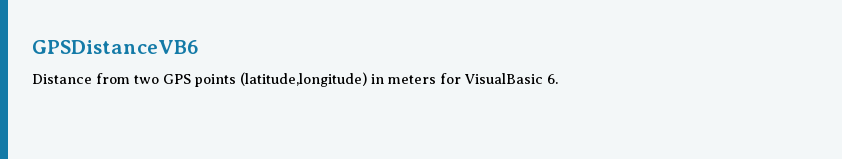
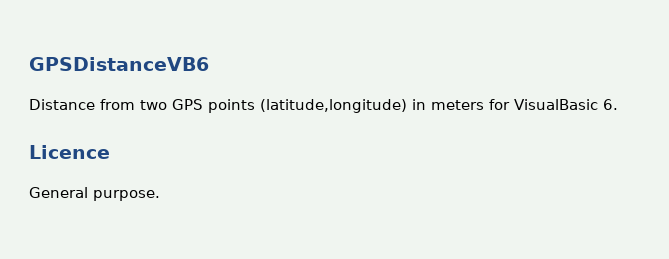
+ Licence
+ General purpose.

